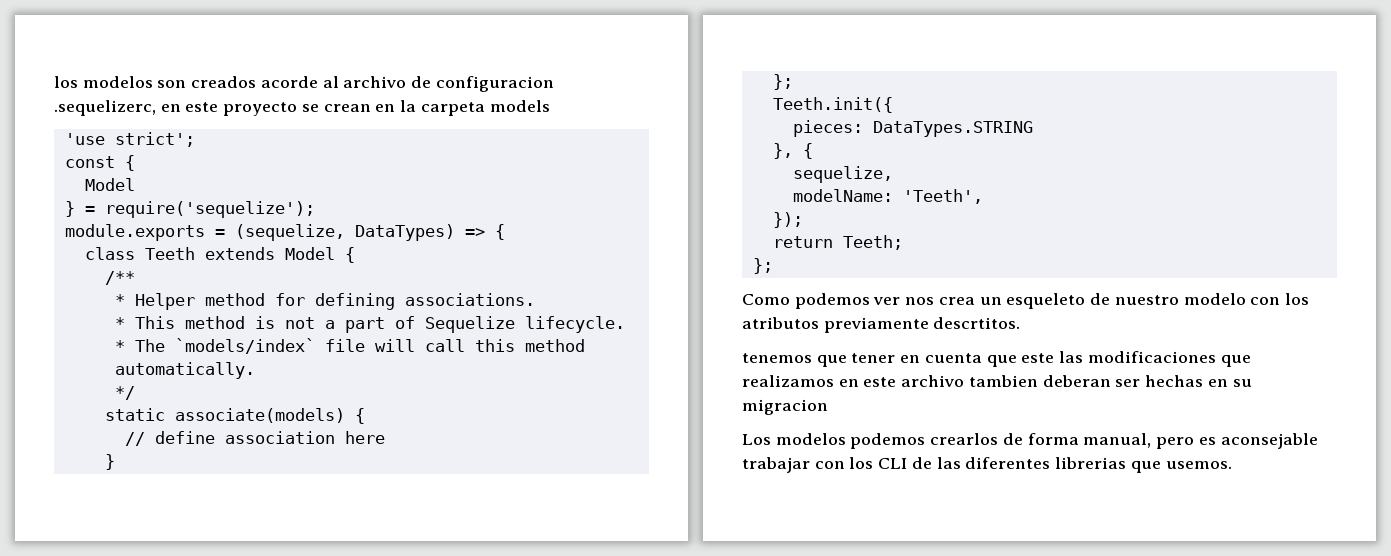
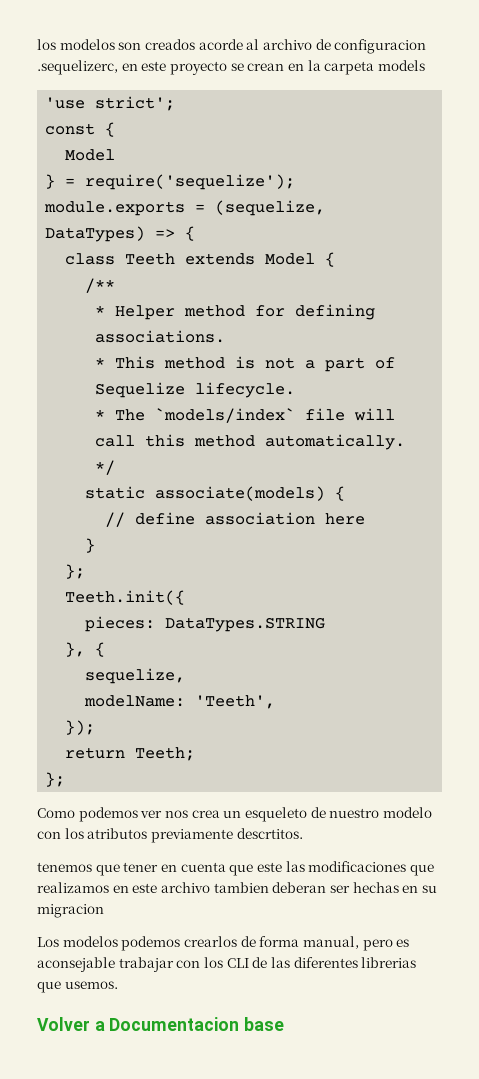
+ Volver a Documentacion base

